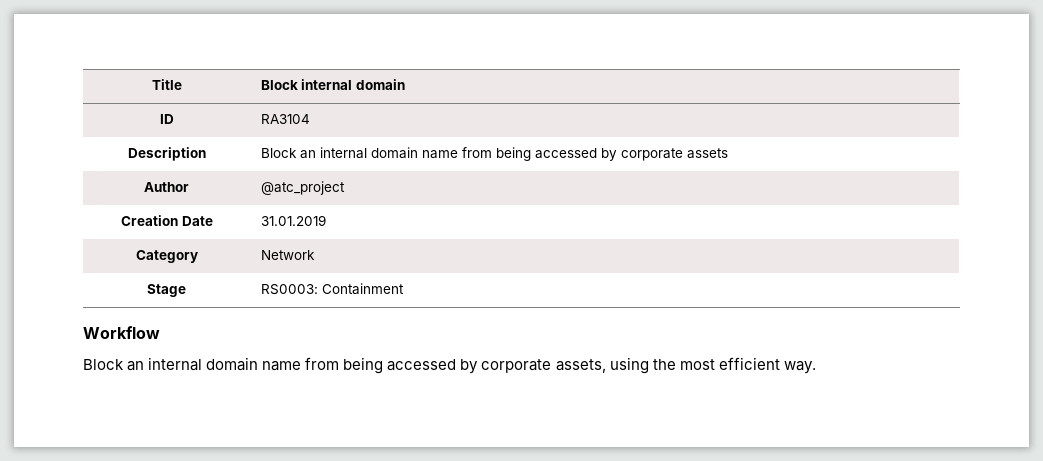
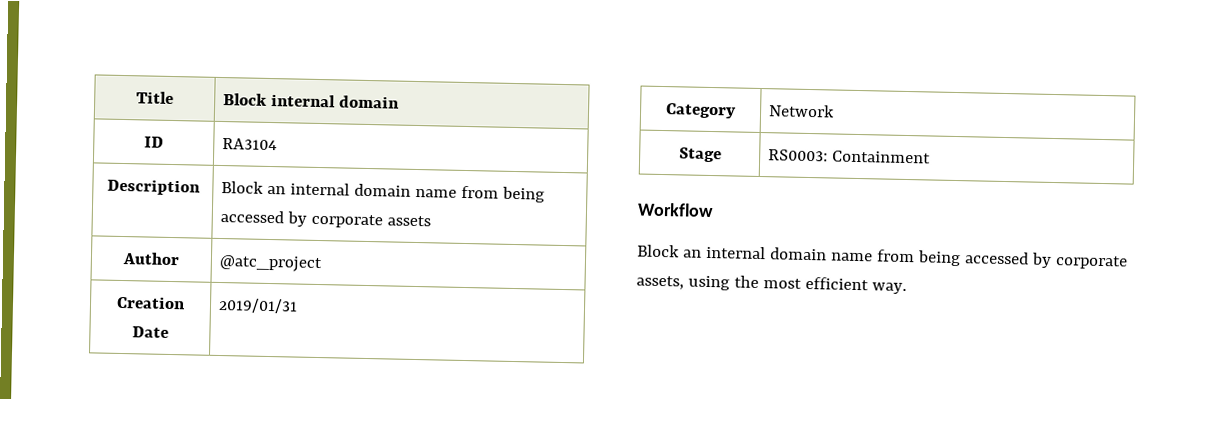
- Creation Date | 31.01.2019
+ Creation Date | 2019/01/31

